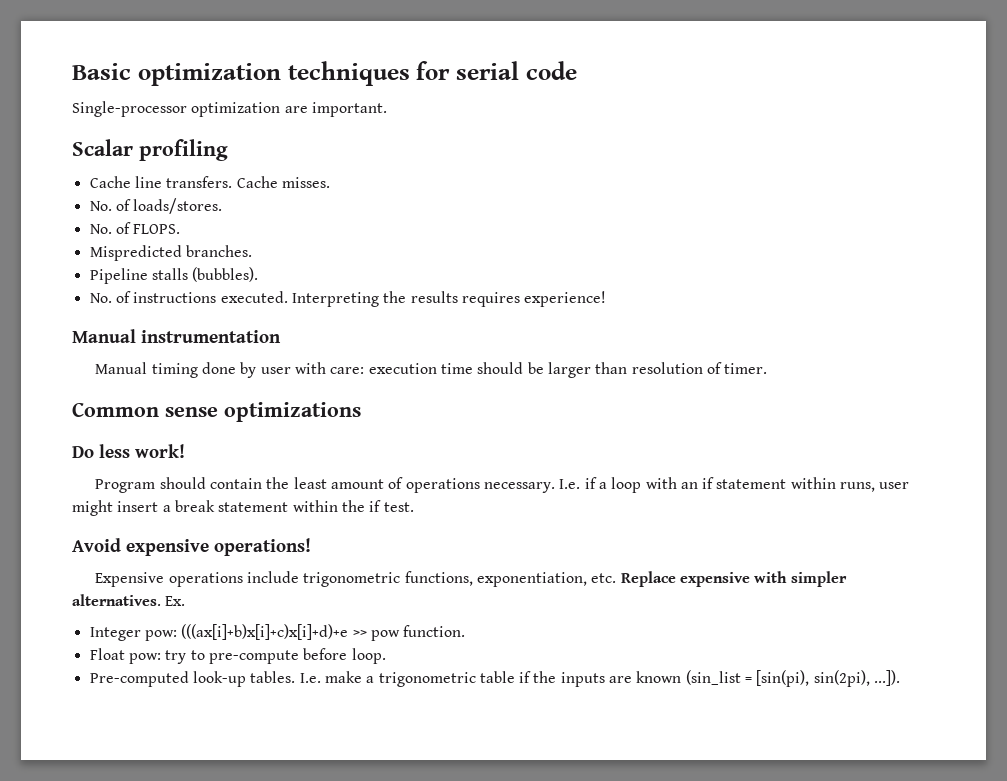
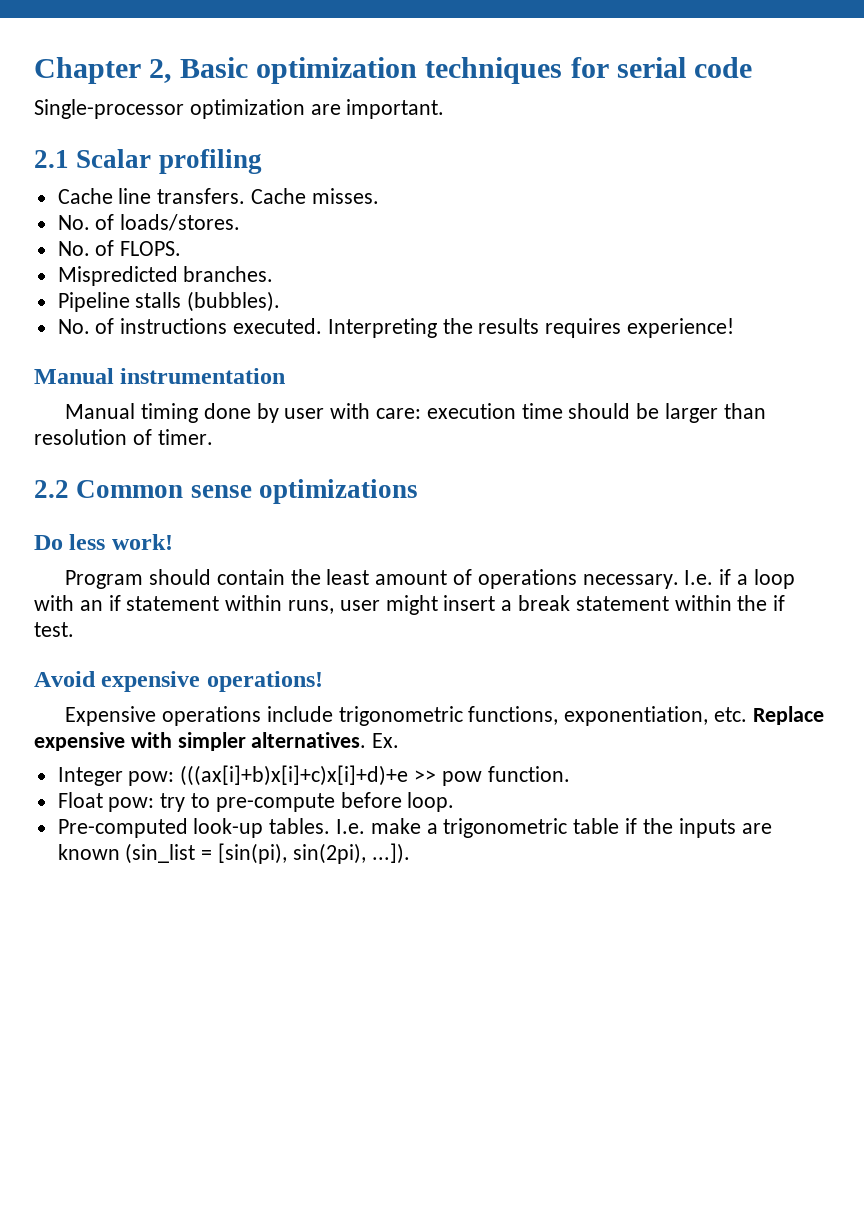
- Basic optimization techniques for serial code
+ Chapter 2, Basic optimization techniques for serial code
- Scalar profiling
+ 2.1 Scalar profiling
- Common sense optimizations
+ 2.2 Common sense optimizations

